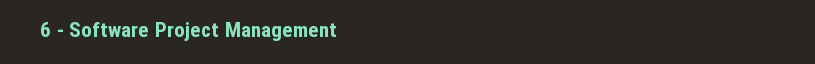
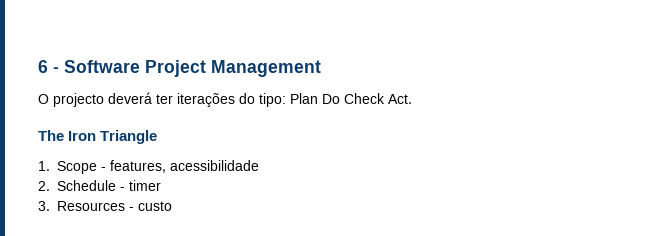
+ O projecto deverá ter iterações do tipo: Plan Do Check Act.
+ The Iron Triangle
+ 1. Scope - features, acessibilidade
+ 2. Schedule - timer
+ 3. Resources - custo

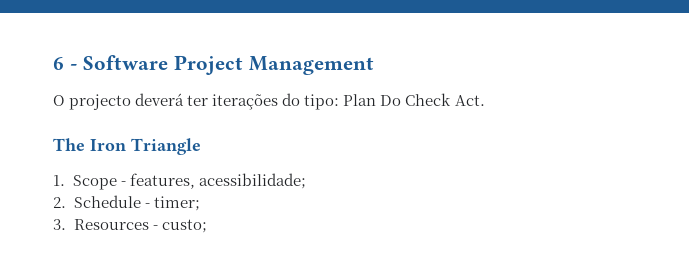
- 1. Scope - features, acessibilidade
+ 1. Scope - features, acessibilidade;
- 2. Schedule - timer
+ 2. Schedule - timer;
- 3. Resources - custo
+ 3. Resources - custo;

